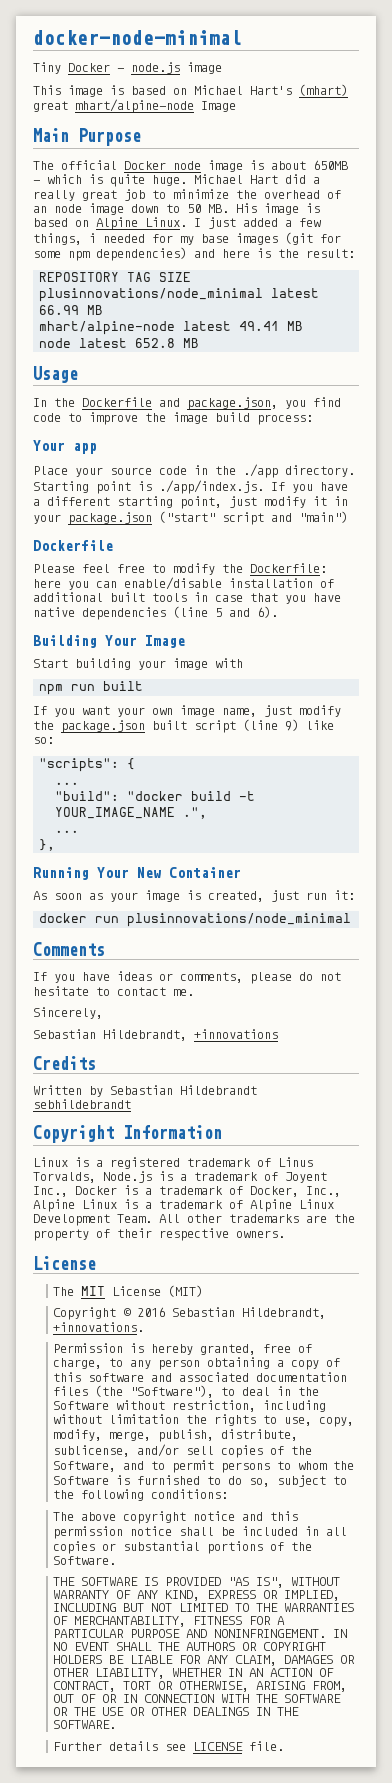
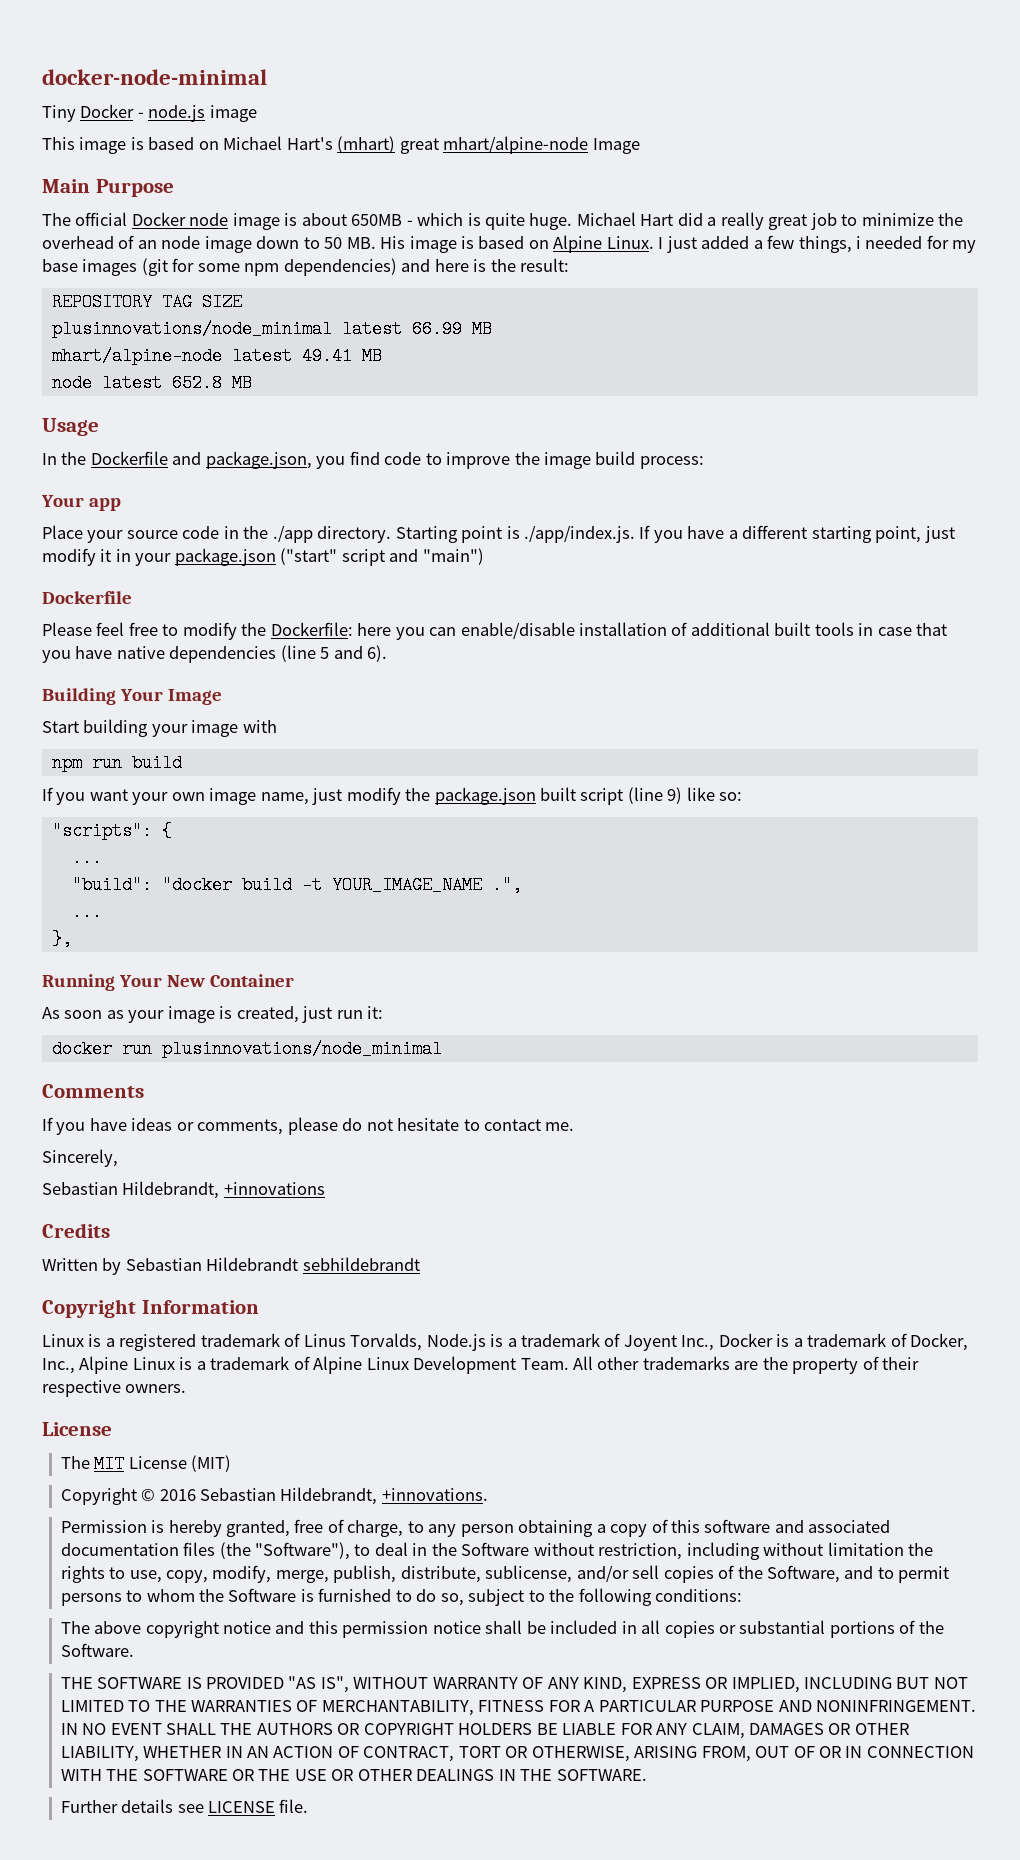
- npm run built
+ npm run build

